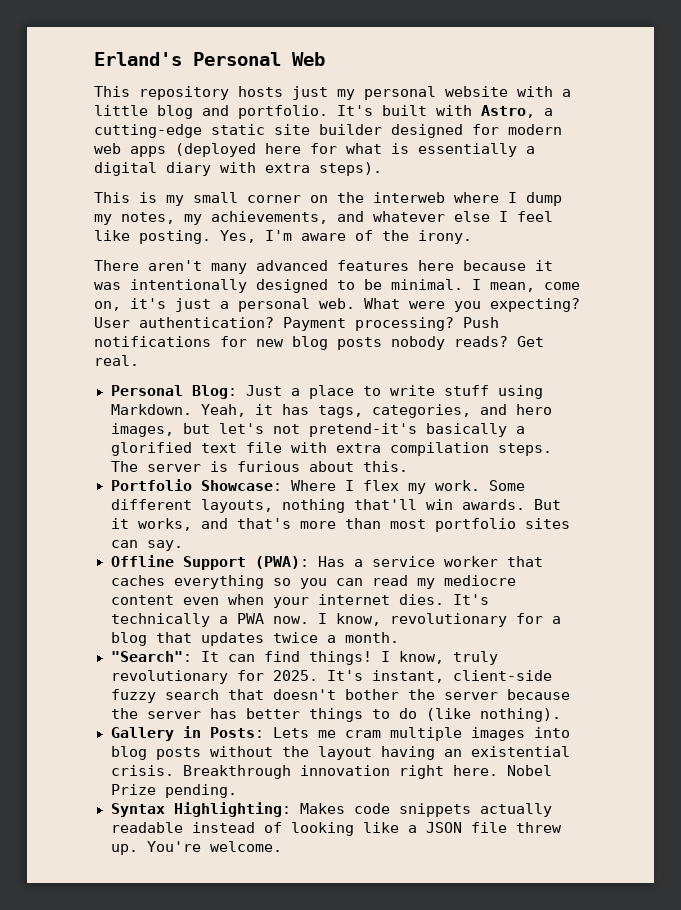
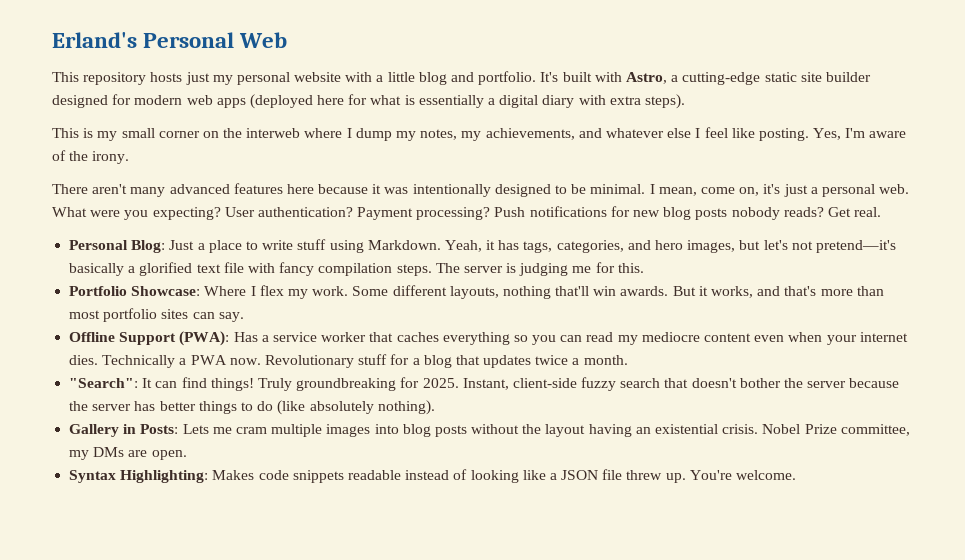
- Yeah, it has tags, categories, and hero images, but let's not pretend-it's basically a glorified text file with extra compilation steps.
+ Yeah, it has tags, categories, and hero images, but let's not pretend—it's basically a glorified text file with fancy compilation steps.
- The server is furious about this.
+ The server is judging me for this.
- It's technically a PWA now.
+ Technically a PWA now.
- I know, revolutionary for a blog that updates twice a month.
+ Revolutionary stuff for a blog that updates twice a month.
- I know, truly revolutionary for 2025. It's instant, client-side fuzzy search that doesn't bother the server because the server has better things to do (like nothing).
+ Truly groundbreaking for 2025. Instant, client-side fuzzy search that doesn't bother the server because the server has better things to do (like absolutely nothing).
- Breakthrough innovation right here. Nobel Prize pending.
+ Nobel Prize committee, my DMs are open.
- Syntax Highlighting: Makes code snippets actually readable instead of looking like a JSON file threw up.
+ Syntax Highlighting: Makes code snippets readable instead of looking like a JSON file threw up.

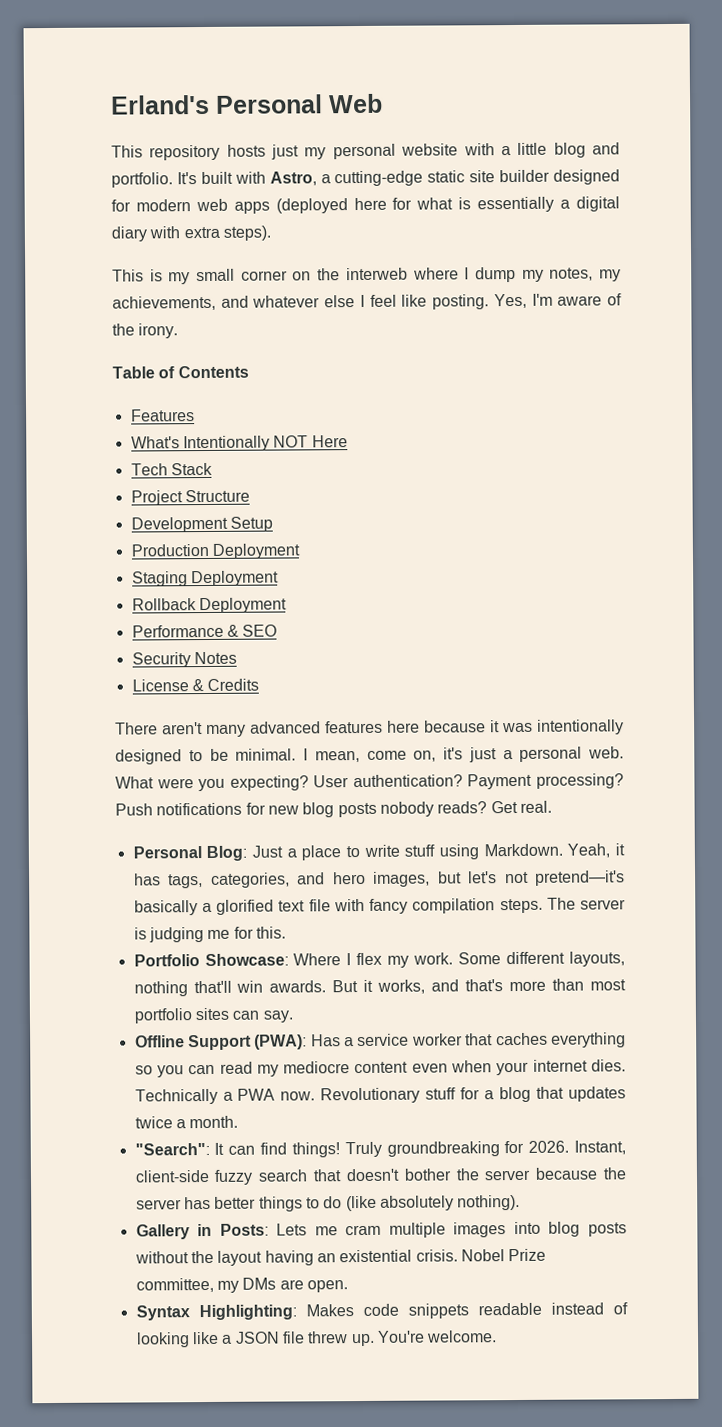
+ Table of Contents
+ Features
+ What's Intentionally NOT Here
+ Tech Stack
+ Project Structure
+ Development Setup
+ Production Deployment
+ Staging Deployment
+ Rollback Deployment
+ Performance & SEO
+ Security Notes
+ License & Credits
- Truly groundbreaking for 2025.
+ Truly groundbreaking for 2026.

